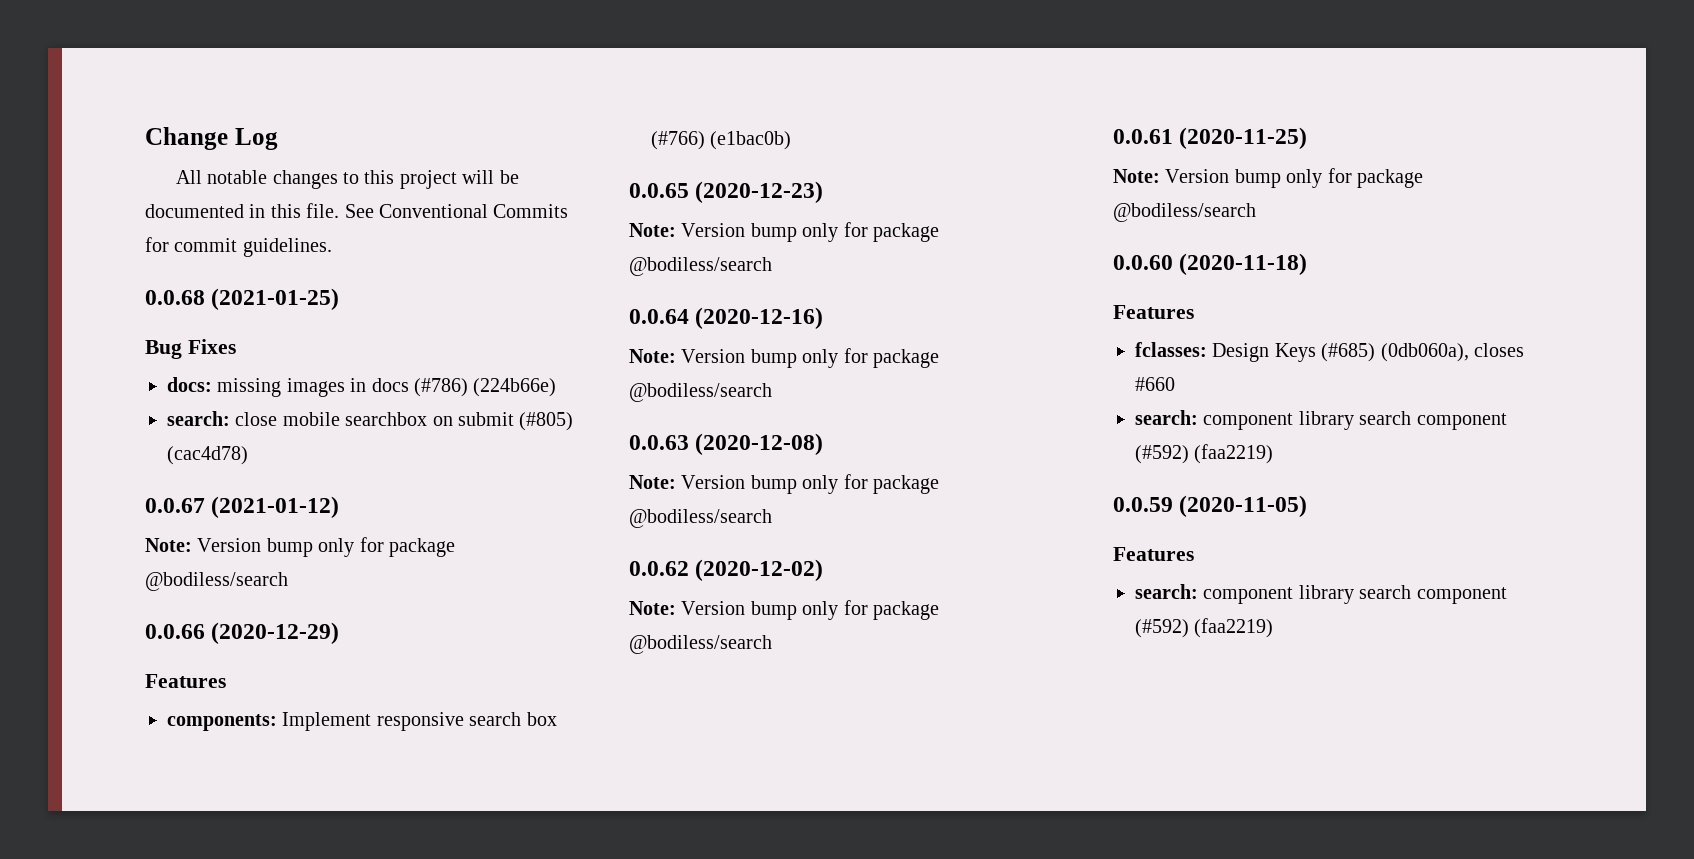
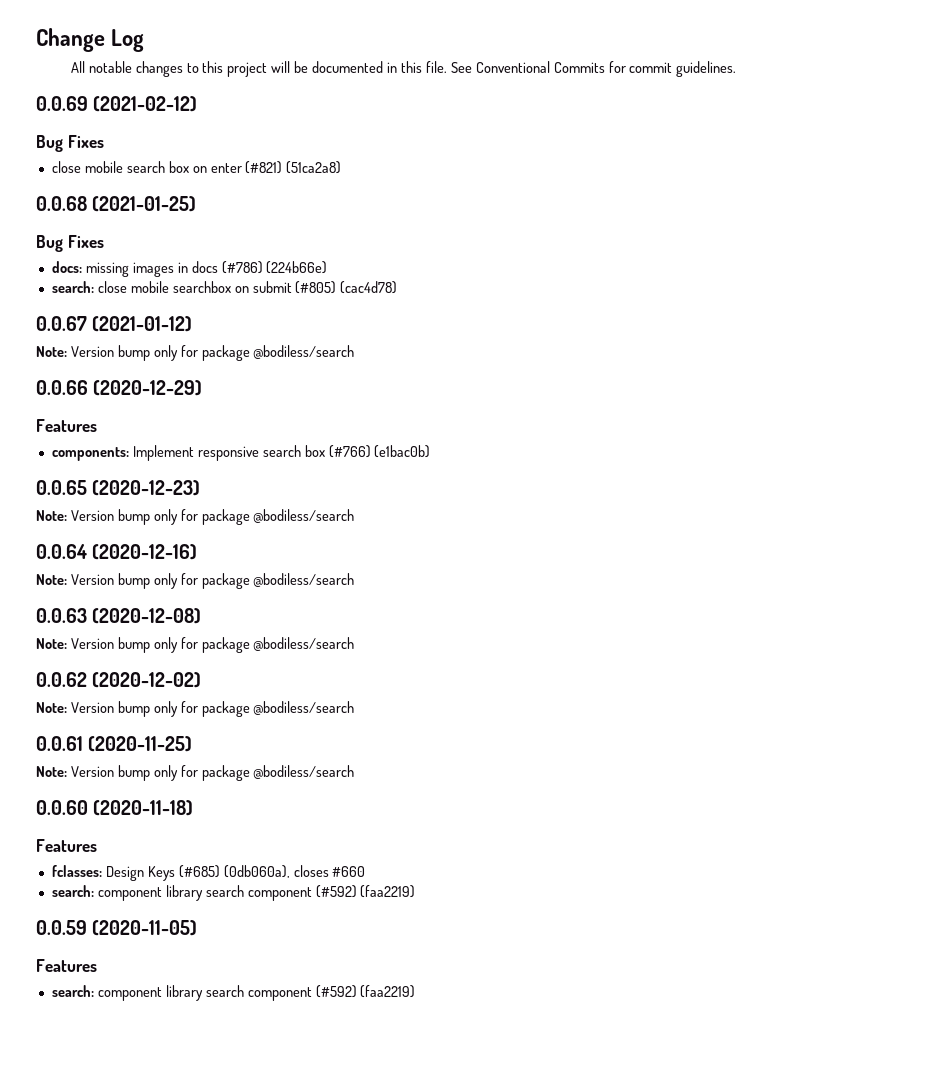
+ 0.0.69 (2021-02-12)
+ Bug Fixes
+ close mobile search box on enter (#821) (51ca2a8)

